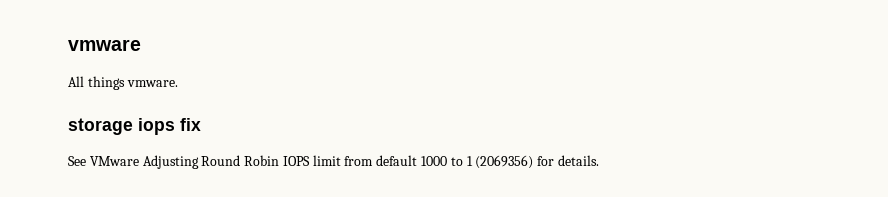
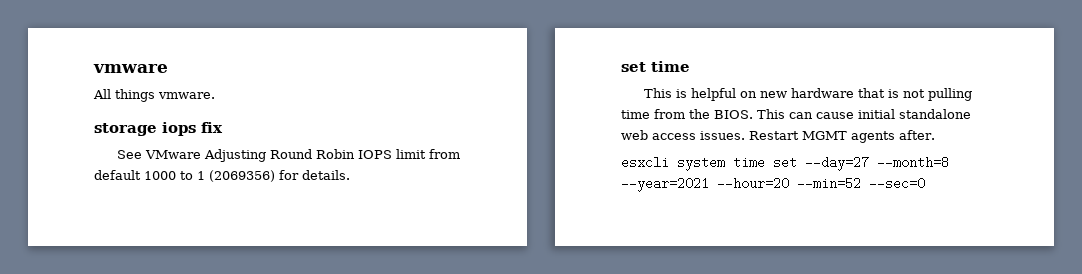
+ set time
+ This is helpful on new hardware that is not pulling time from the BIOS. This can cause initial standalone web access issues. Restart MGMT agents after.
+ esxcli system time set --day=27 --month=8 --year=2021 --hour=20 --min=52 --sec=0

